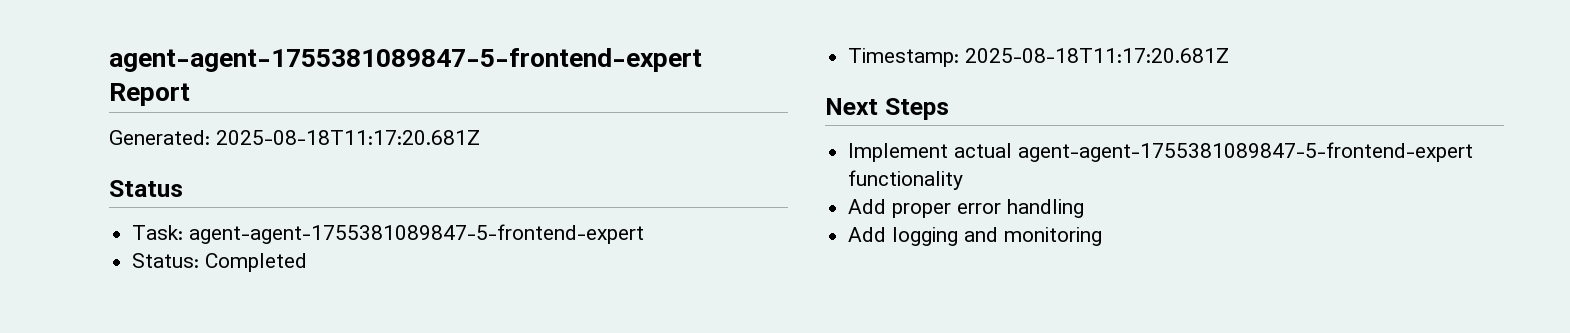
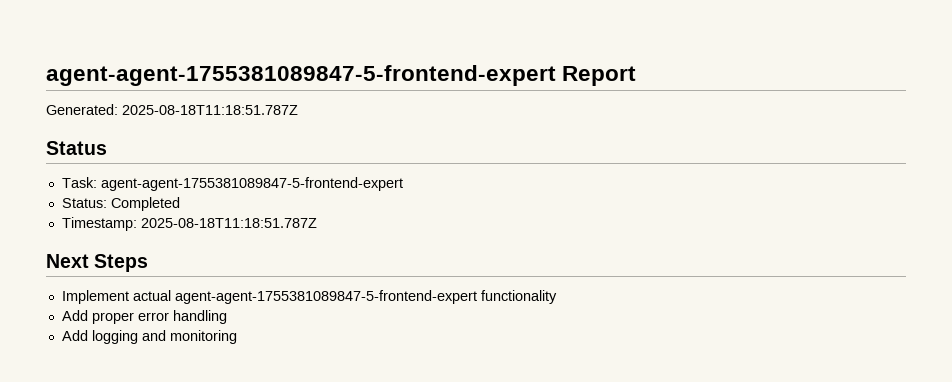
- Generated: 2025-08-18T11:17:20.681Z
+ Generated: 2025-08-18T11:18:51.787Z
- Timestamp: 2025-08-18T11:17:20.681Z
+ Timestamp: 2025-08-18T11:18:51.787Z

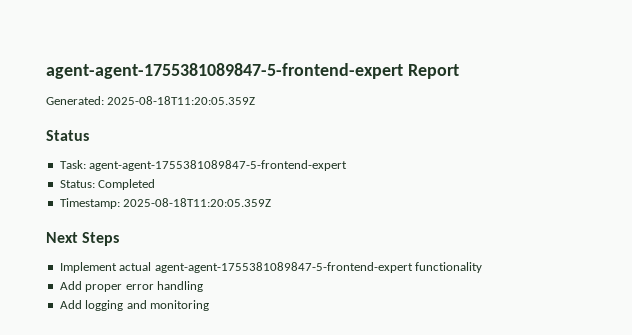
- Generated: 2025-08-18T11:18:51.787Z
+ Generated: 2025-08-18T11:20:05.359Z
- Timestamp: 2025-08-18T11:18:51.787Z
+ Timestamp: 2025-08-18T11:20:05.359Z

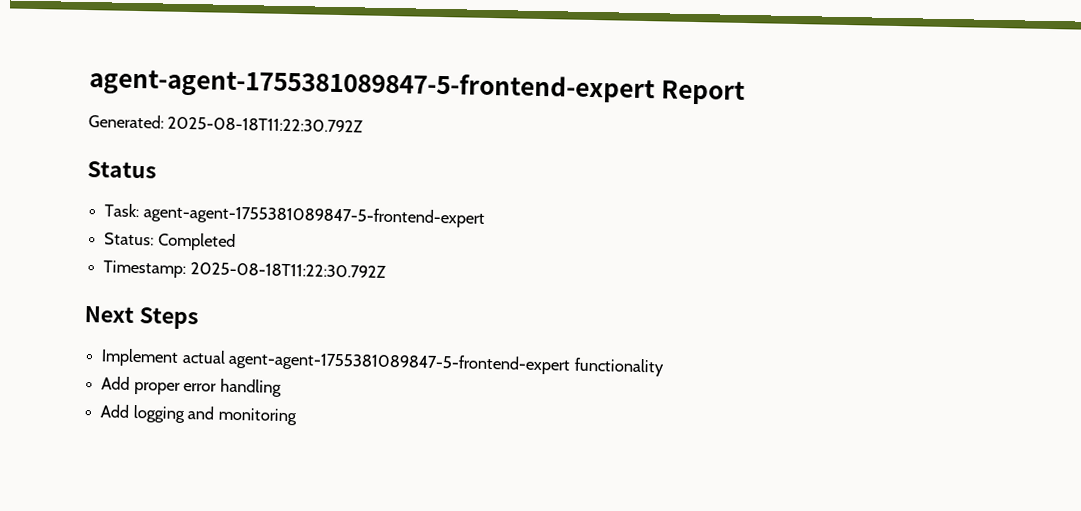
- Generated: 2025-08-18T11:20:05.359Z
+ Generated: 2025-08-18T11:22:30.792Z
- Timestamp: 2025-08-18T11:20:05.359Z
+ Timestamp: 2025-08-18T11:22:30.792Z

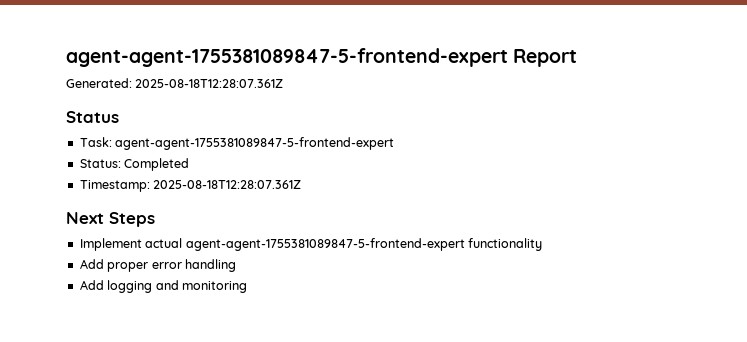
- Generated: 2025-08-18T11:22:30.792Z
+ Generated: 2025-08-18T12:28:07.361Z
- Timestamp: 2025-08-18T11:22:30.792Z
+ Timestamp: 2025-08-18T12:28:07.361Z

